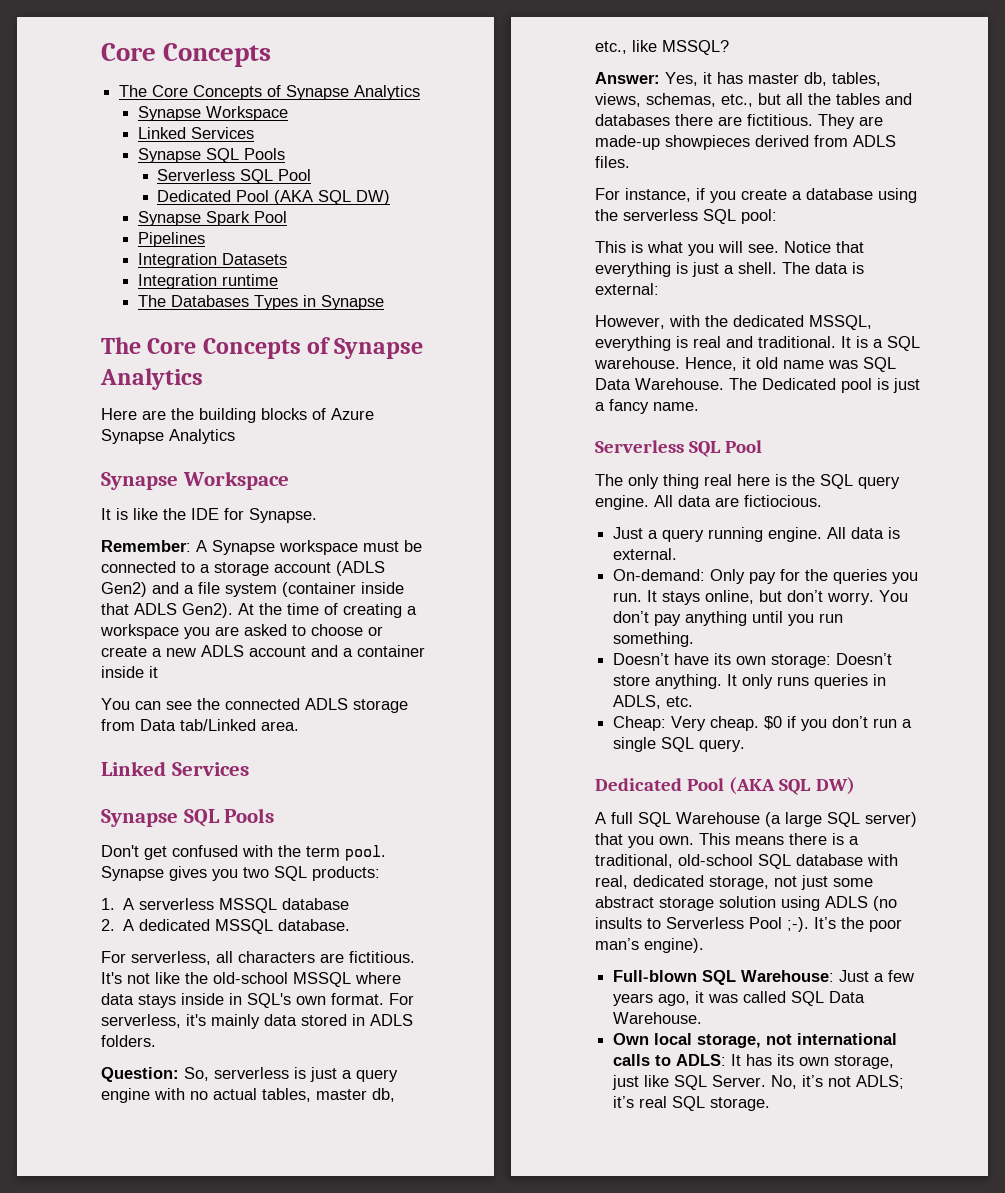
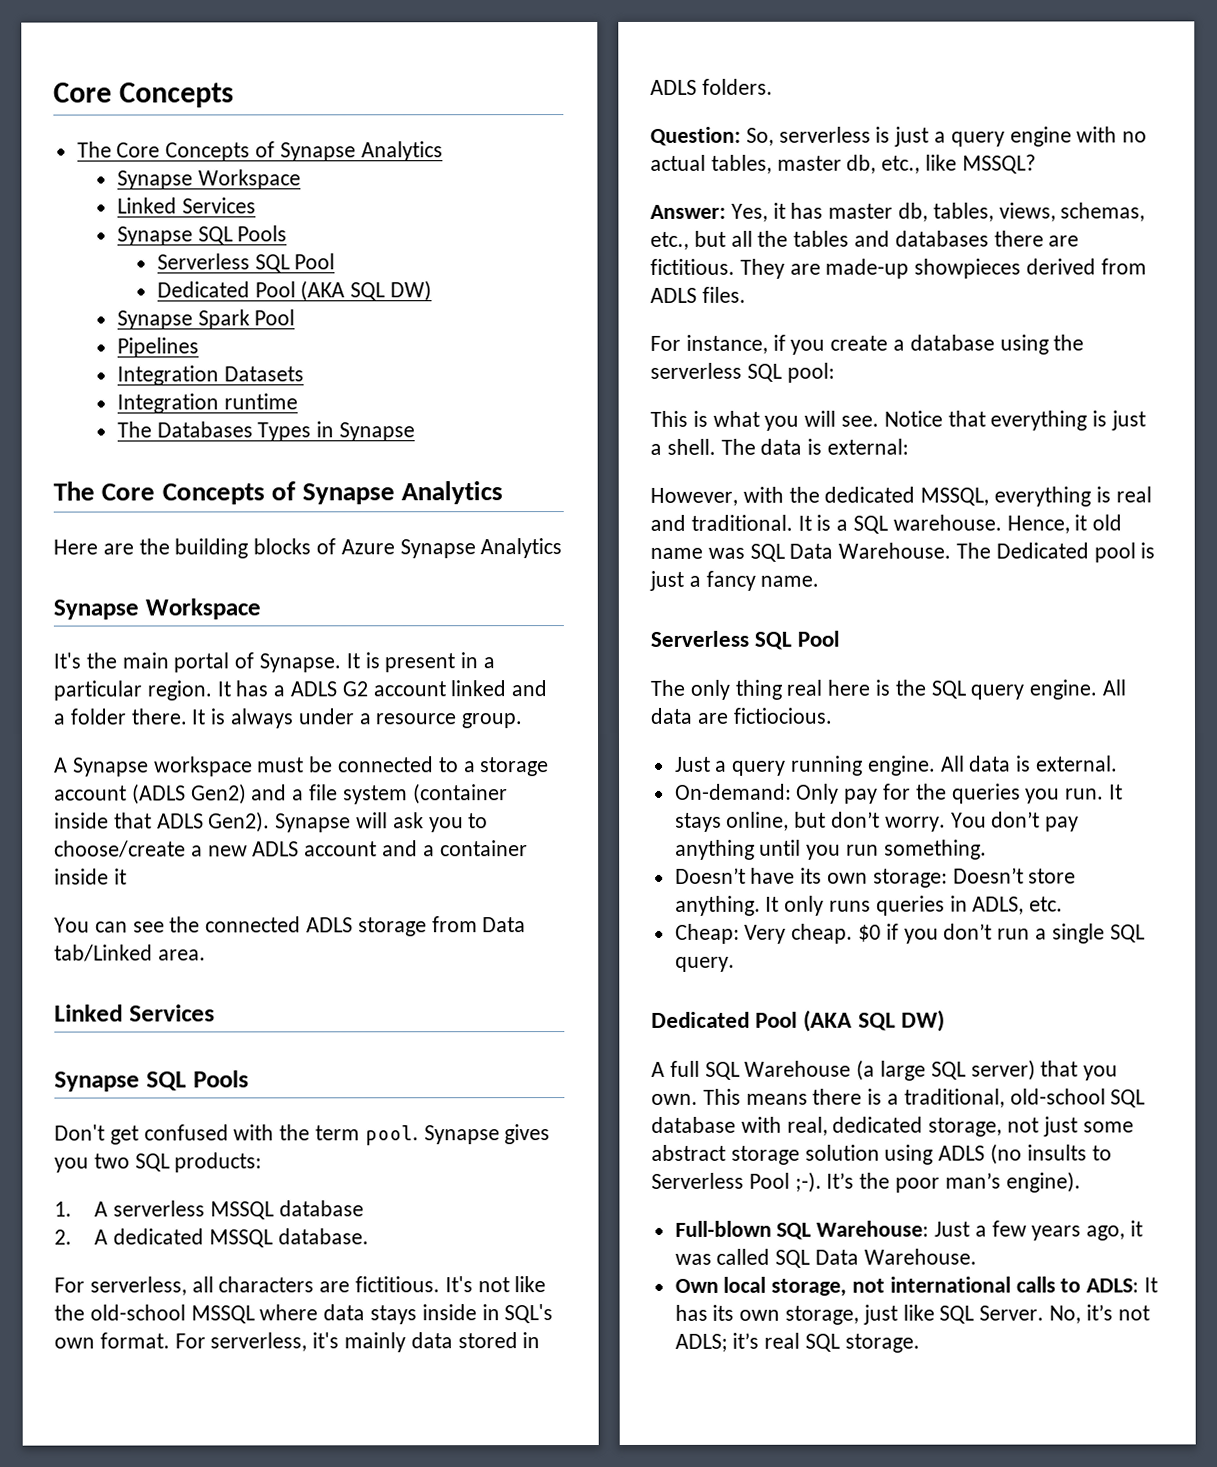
- It is like the IDE for Synapse.
- Remember: A Synapse workspace must be connected to a storage account (ADLS Gen2) and a file system (container inside that ADLS Gen2).
+ It's the main portal of Synapse. It is present in a particular region. It has a ADLS G2 account linked and a folder there. It is always under a resource group.
+ A Synapse workspace must be connected to a storage account (ADLS Gen2) and a file system (container inside that ADLS Gen2).
- At the time of creating a workspace you are asked to choose or create a new ADLS account and a container inside it
+ Synapse will ask you to choose/create a new ADLS account and a container inside it

